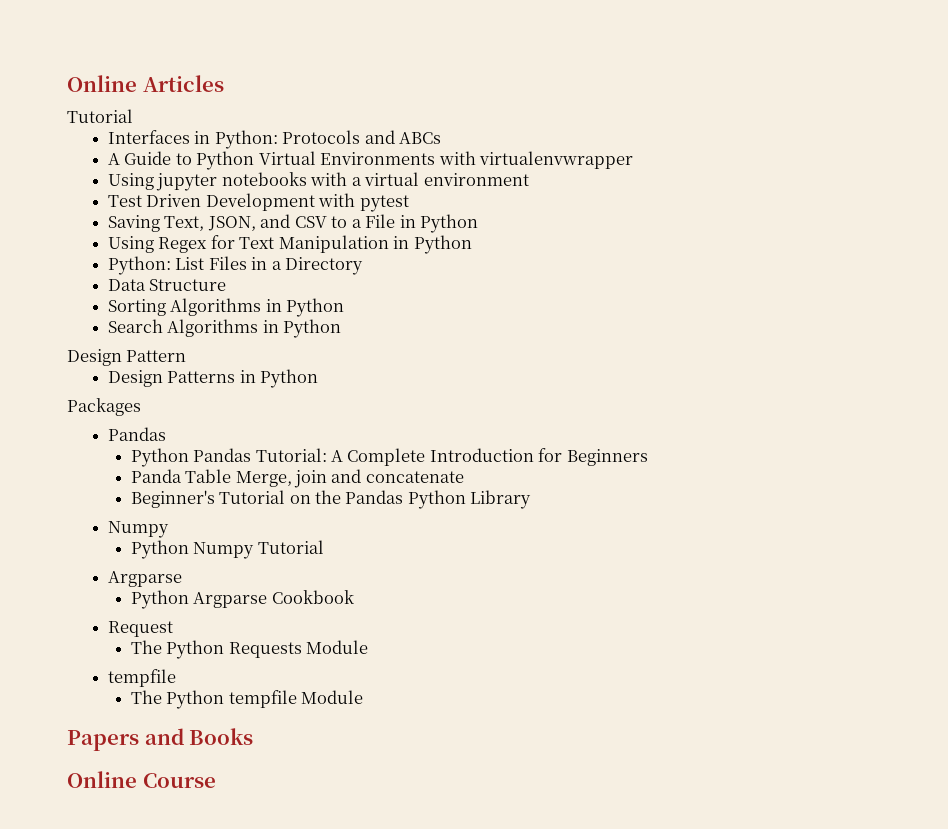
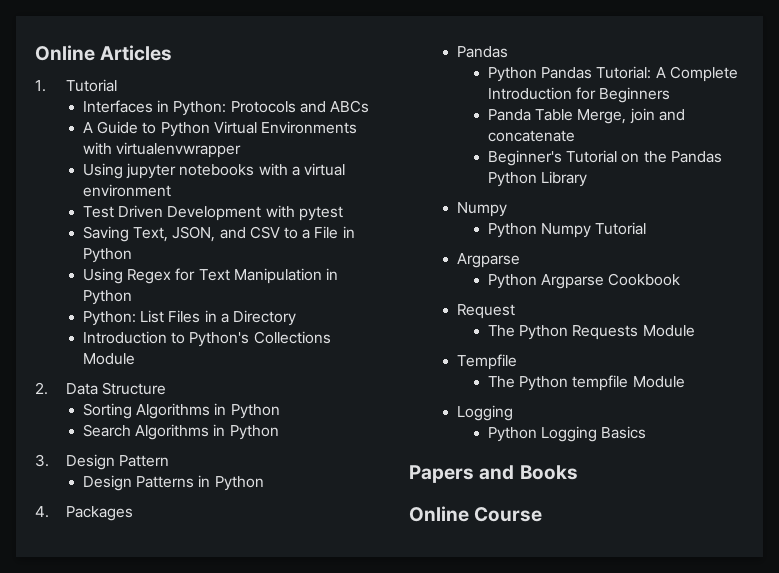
  Online Articles
- Tutorial
+ 1. Tutorial
- Data Structure
+ Introduction to Python's Collections Module
+ 2. Data Structure
- Design Pattern
+ 3. Design Pattern
- Packages
+ 4. Packages
  The Python Requests Module
- tempfile
+ Tempfile
  The Python tempfile Module
+ Logging
+ Python Logging Basics

